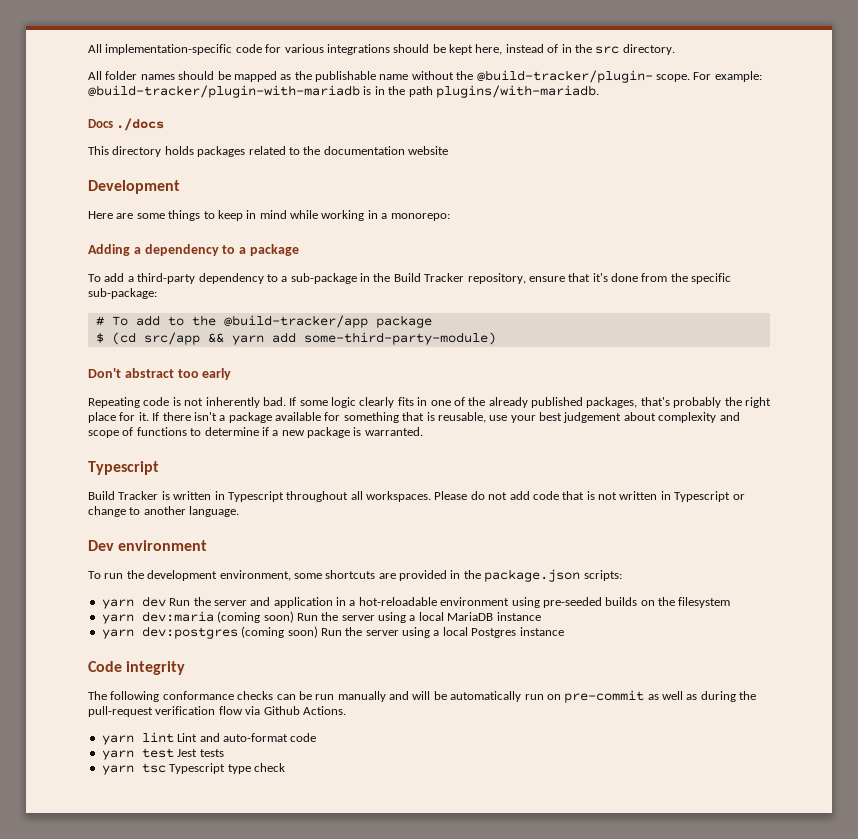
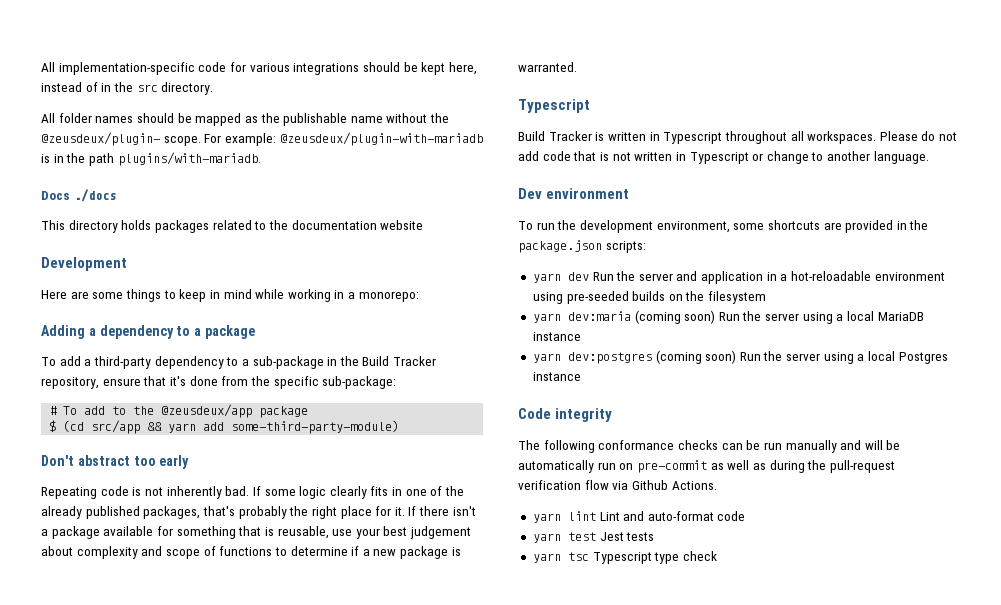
- All folder names should be mapped as the publishable name without the @build-tracker/plugin- scope.
+ All folder names should be mapped as the publishable name without the @zeusdeux/plugin- scope.
- For example: @build-tracker/plugin-with-mariadb is in the path plugins/with-mariadb.
+ For example: @zeusdeux/plugin-with-mariadb is in the path plugins/with-mariadb.
- # To add to the @build-tracker/app package
+ # To add to the @zeusdeux/app package

